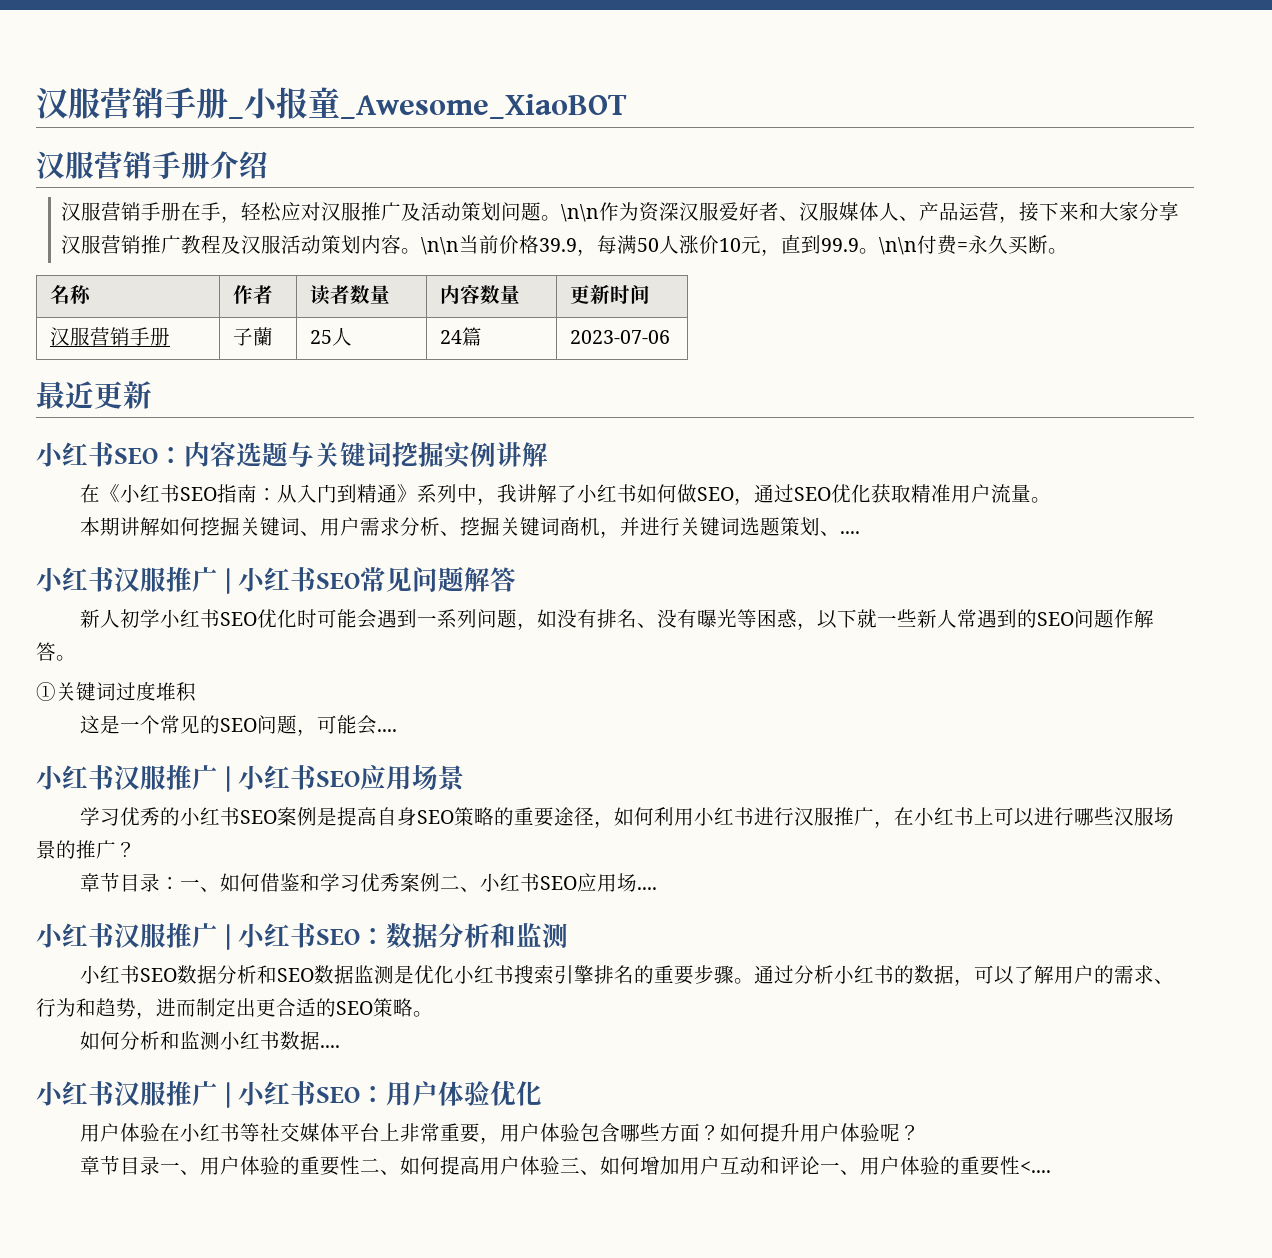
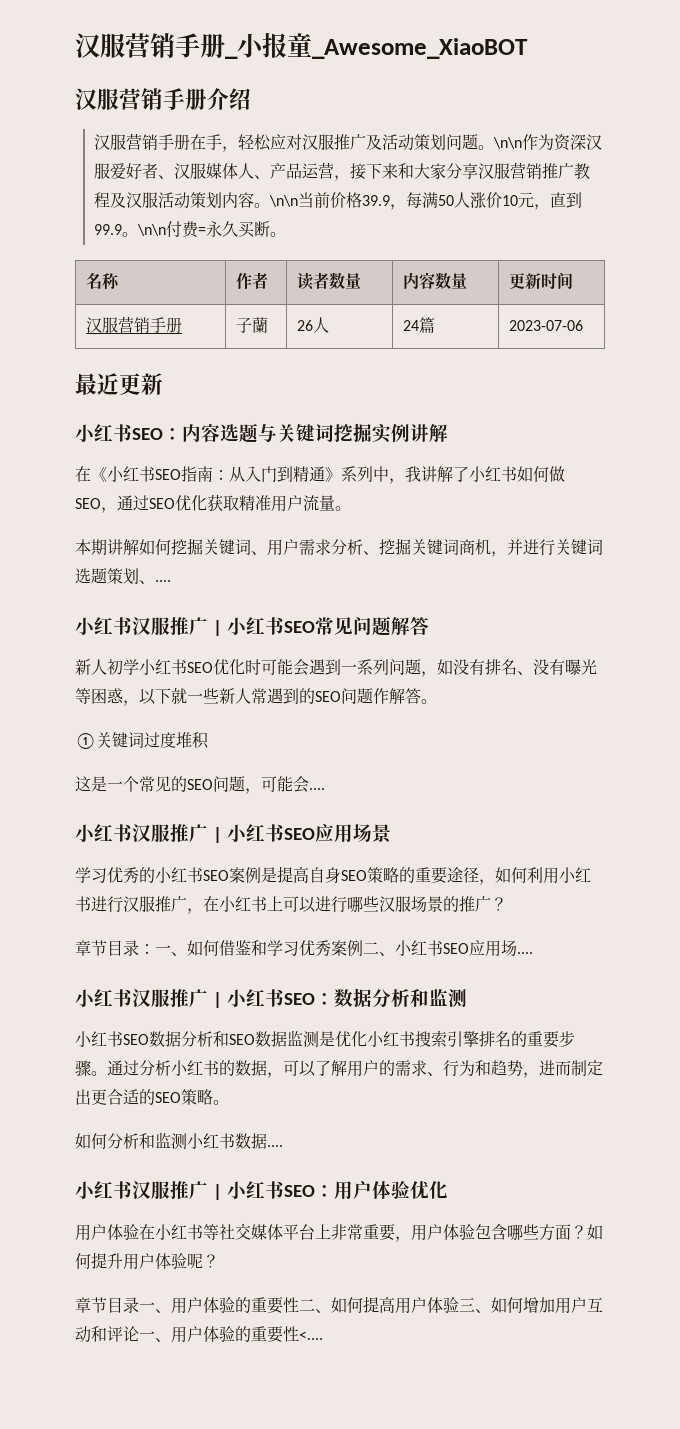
- 汉服营销手册 | 子蘭 | 25人 | 24篇 | 2023-07-06
+ 汉服营销手册 | 子蘭 | 26人 | 24篇 | 2023-07-06

